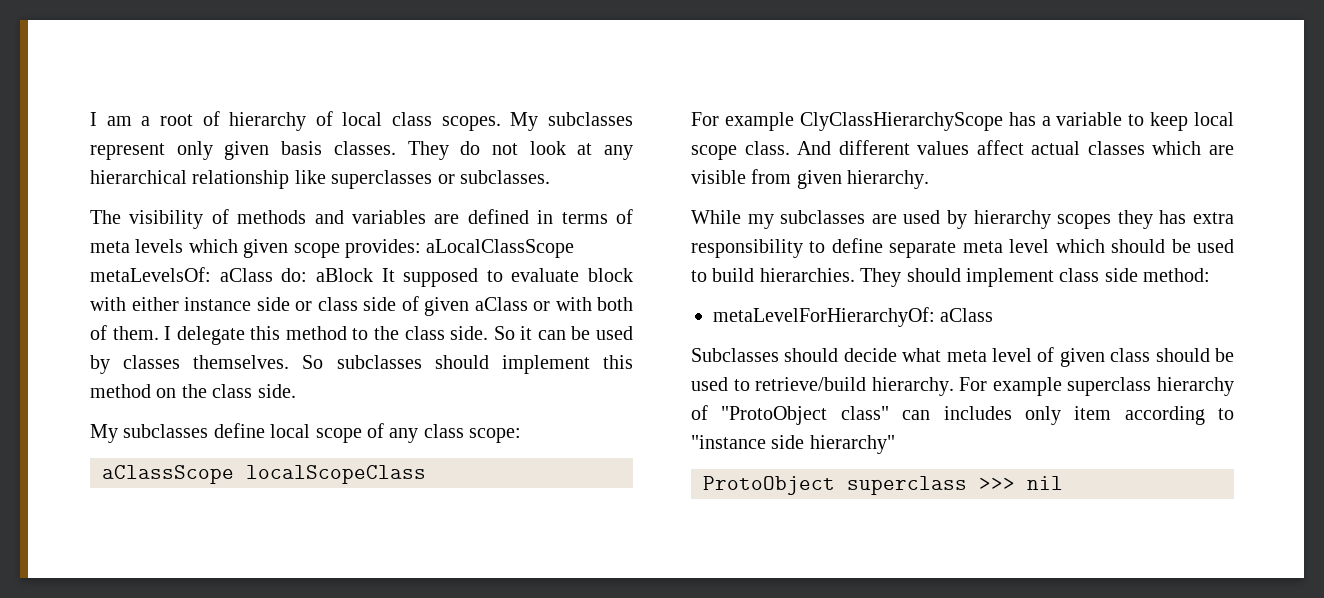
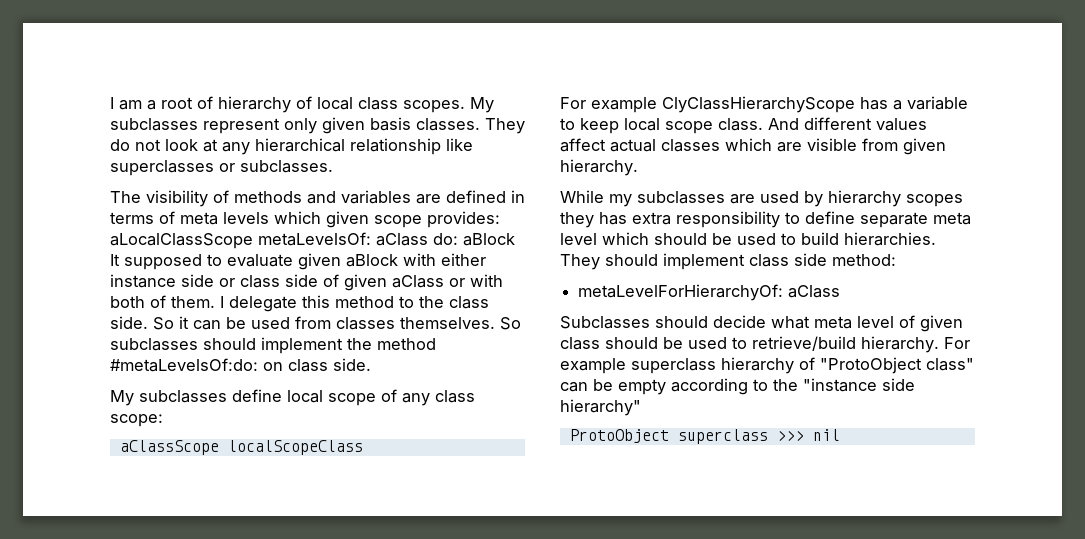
- The visibility of methods and variables are defined in terms of meta levels which given scope provides: aLocalClassScope metaLevelsOf: aClass do: aBlock It supposed to evaluate block with either instance side or class side of given aClass or with both of them.
+ The visibility of methods and variables are defined in terms of meta levels which given scope provides: aLocalClassScope metaLevelsOf: aClass do: aBlock It supposed to evaluate given aBlock with either instance side or class side of given aClass or with both of them.
- So it can be used by classes themselves.
+ So it can be used from classes themselves.
- So subclasses should implement this method on the class side.
+ So subclasses should implement the method #metaLevelsOf:do: on class side.
- For example superclass hierarchy of "ProtoObject class" can includes only item according to "instance side hierarchy"
+ For example superclass hierarchy of "ProtoObject class" can be empty according to the "instance side hierarchy"

